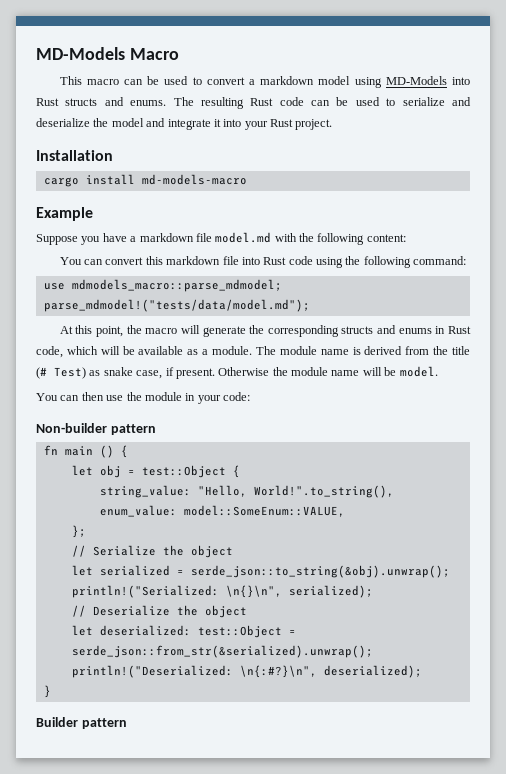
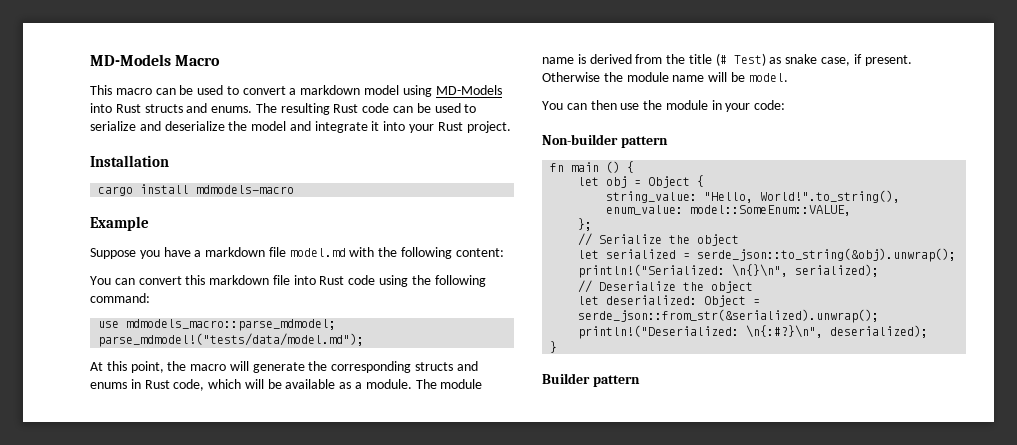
- cargo install md-models-macro
+ cargo install mdmodels-macro
- let obj = test::Object {
+ let obj = Object {
- let deserialized: test::Object = serde_json::from_str(&serialized).unwrap();
+ let deserialized: Object = serde_json::from_str(&serialized).unwrap();

